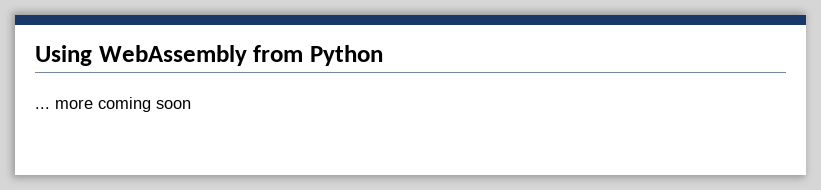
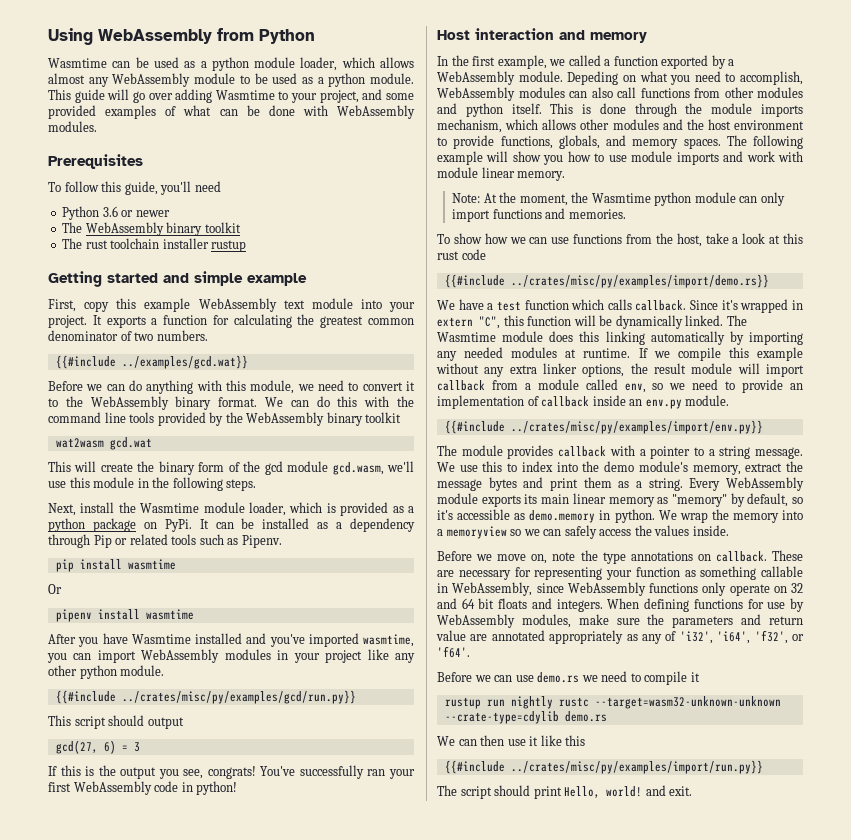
- ... more coming soon
+ Wasmtime can be used as a python module loader, which allows almost any WebAssembly module to be used as a python module. This guide will go over adding Wasmtime to your project, and some provided examples of what can be done with WebAssembly modules.
+ Prerequisites
+ To follow this guide, you'll need
+ Python 3.6 or newer
+ The WebAssembly binary toolkit
+ The rust toolchain installer rustup
+ Getting started and simple example
+ First, copy this example WebAssembly text module into your project. It exports a function for calculating the greatest common denominator of two numbers.
+ {{#include ../examples/gcd.wat}}
+ Before we can do anything with this module, we need to convert it to the WebAssembly binary format. We can do this with the command line tools provided by the WebAssembly binary toolkit
+ wat2wasm gcd.wat
+ This will create the binary form of the gcd module gcd.wasm, we'll use this module in the following steps.
+ Next, install the Wasmtime module loader, which is provided as a python package on PyPi. It can be installed as a dependency through Pip or related tools such as Pipenv.
+ pip install wasmtime
+ Or
+ pipenv install wasmtime
+ After you have Wasmtime installed and you've imported wasmtime, you can import WebAssembly modules in your project like any other python module.
+ {{#include ../crates/misc/py/examples/gcd/run.py}}
+ This script should output
+ gcd(27, 6) = 3
+ If this is the output you see, congrats! You've successfully ran your first WebAssembly code in python!
+ Host interaction and memory
+ In the first example, we called a function exported by a WebAssembly module. Depeding on what you need to accomplish, WebAssembly modules can also call functions from other modules and python itself. This is done through the module imports mechanism, which allows other modules and the host environment to provide functions, globals, and memory spaces. The following example will show you how to use module imports and work with module linear memory.
+ Note: At the moment, the Wasmtime python module can only import functions and memories.
+ To show how we can use functions from the host, take a look at this rust code
+ {{#include ../crates/misc/py/examples/import/demo.rs}}
+ We have a test function which calls callback. Since it's wrapped in extern "C", this function will be dynamically linked. The Wasmtime module does this linking automatically by importing any needed modules at runtime. If we compile this example without any extra linker options, the result module will import callback from a module called env, so we need to provide an implementation of callback inside an env.py module.
+ {{#include ../crates/misc/py/examples/import/env.py}}
+ The module provides callback with a pointer to a string message. We use this to index into the demo module's memory, extract the message bytes and print them as a string. Every WebAssembly module exports its main linear memory as "memory" by default, so it's accessible as demo.memory in python. We wrap the memory into a memoryview so we can safely access the values inside.
+ Before we move on, note the type annotations on callback. These are necessary for representing your function as something callable in WebAssembly, since WebAssembly functions only operate on 32 and 64 bit floats and integers. When defining functions for use by WebAssembly modules, make sure the parameters and return value are annotated appropriately as any of 'i32', 'i64', 'f32', or 'f64'.
+ Before we can use demo.rs we need to compile it
+ rustup run nightly rustc --target=wasm32-unknown-unknown --crate-type=cdylib demo.rs
+ We can then use it like this
+ {{#include ../crates/misc/py/examples/import/run.py}}
+ The script should print Hello, world! and exit.

